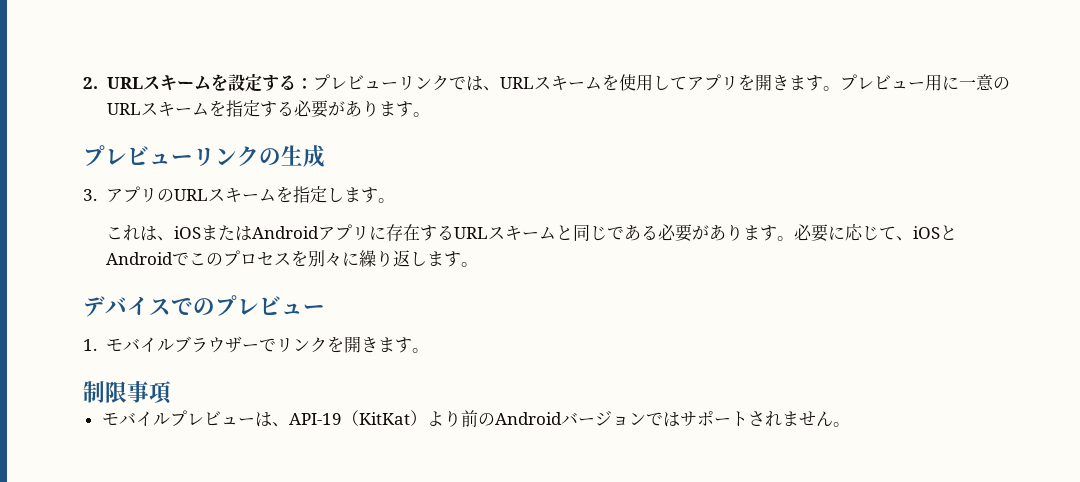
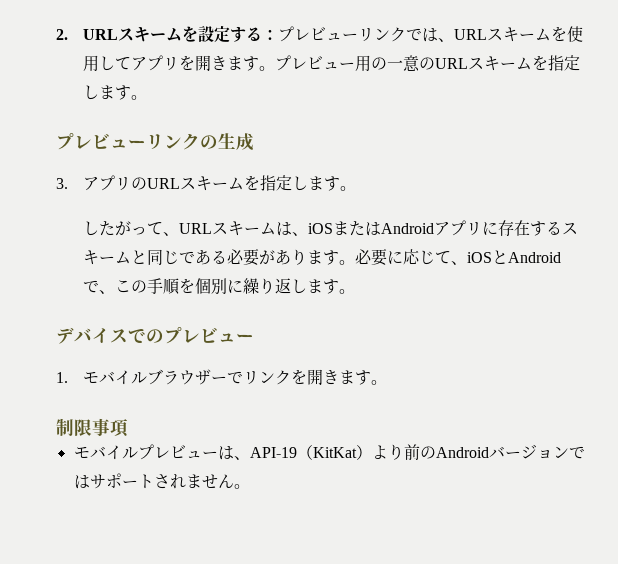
- プレビュー用に一意のURLスキームを指定する必要があります。
+ プレビュー用の一意のURLスキームを指定します。
- これは、iOSまたはAndroidアプリに存在するURLスキームと同じである必要があります。
+ したがって、URLスキームは、iOSまたはAndroidアプリに存在するスキームと同じである必要があります。
- 必要に応じて、iOSとAndroidでこのプロセスを別々に繰り返します。
+ 必要に応じて、iOSとAndroidで、この手順を個別に繰り返します。

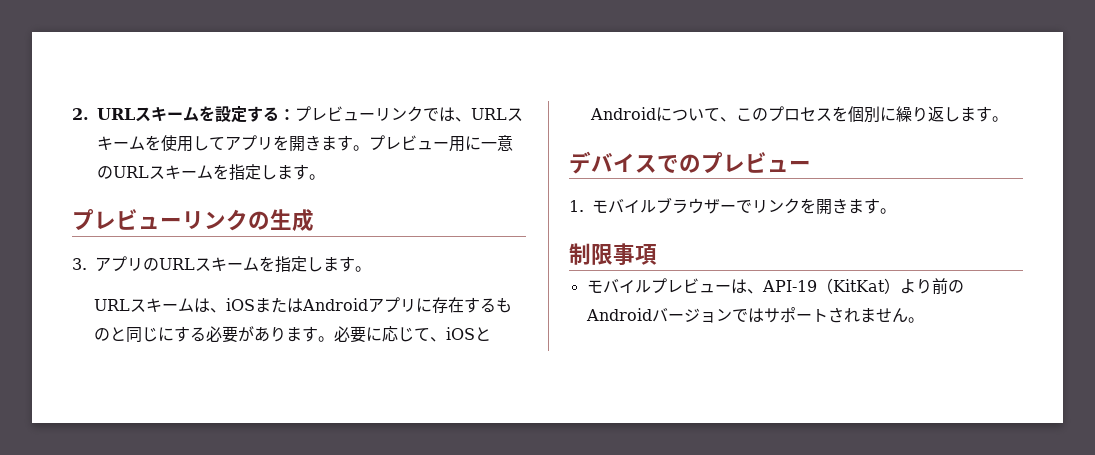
- プレビュー用の一意のURLスキームを指定します。
+ プレビュー用に一意のURLスキームを指定します。
- したがって、URLスキームは、iOSまたはAndroidアプリに存在するスキームと同じである必要があります。
+ URLスキームは、iOSまたはAndroidアプリに存在するものと同じにする必要があります。
- 必要に応じて、iOSとAndroidで、この手順を個別に繰り返します。
+ 必要に応じて、iOSとAndroidについて、このプロセスを個別に繰り返します。

